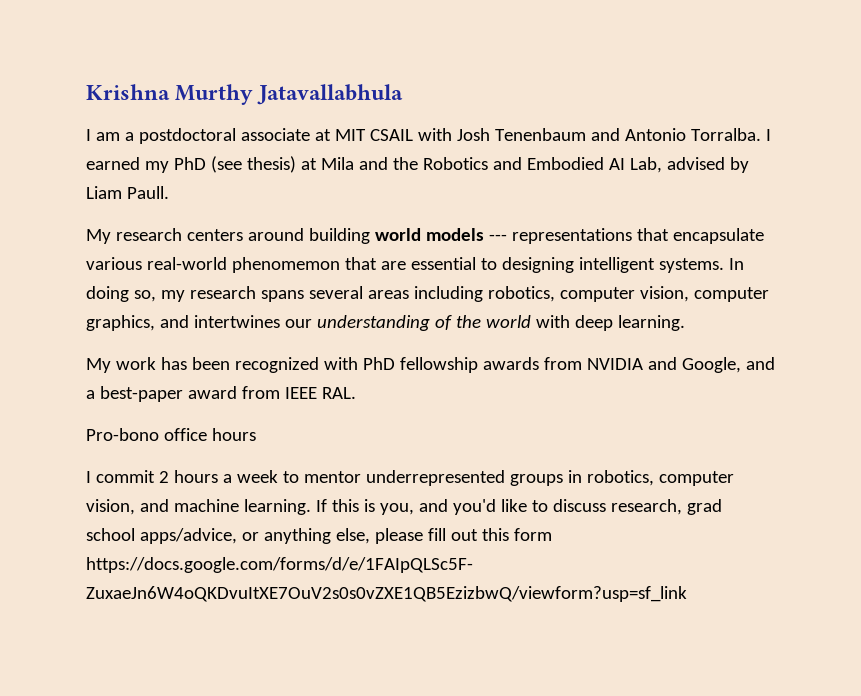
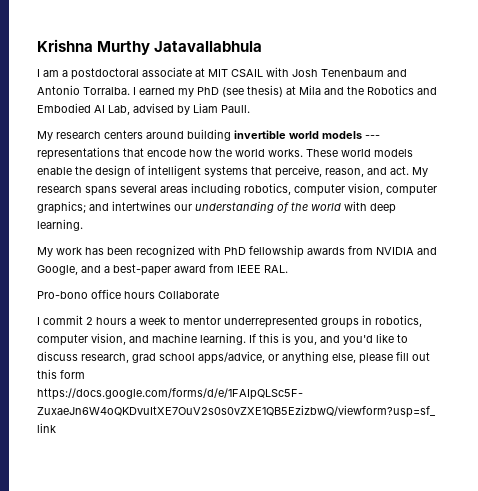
- My research centers around building world models --- representations that encapsulate various real-world phenomemon that are essential to designing intelligent systems. In doing so, my research spans several areas including robotics, computer vision, computer graphics, and intertwines our understanding of the world with deep learning.
+ My research centers around building invertible world models --- representations that encode how the world works. These world models enable the design of intelligent systems that perceive, reason, and act. My research spans several areas including robotics, computer vision, computer graphics; and intertwines our understanding of the world with deep learning.
- Pro-bono office hours
+ Pro-bono office hours Collaborate

